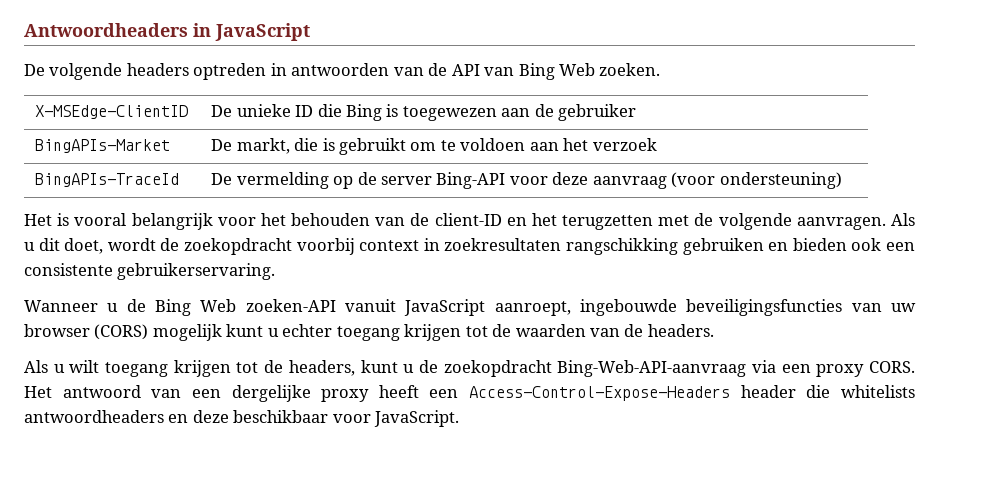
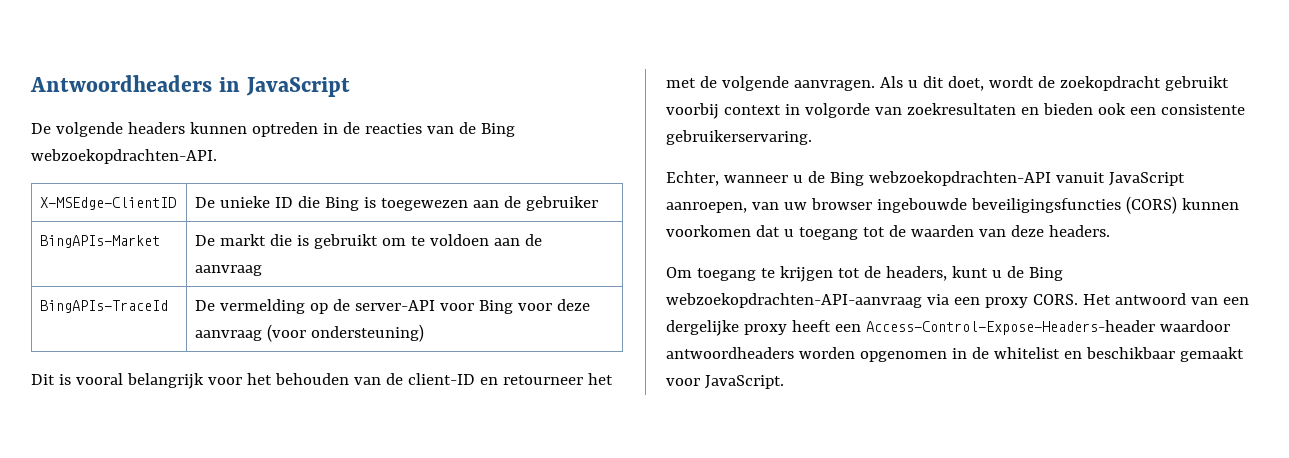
- De volgende headers optreden in antwoorden van de API van Bing Web zoeken.
+ De volgende headers kunnen optreden in de reacties van de Bing webzoekopdrachten-API.
- BingAPIs-Market | De markt, die is gebruikt om te voldoen aan het verzoek
+ BingAPIs-Market | De markt die is gebruikt om te voldoen aan de aanvraag
- BingAPIs-TraceId | De vermelding op de server Bing-API voor deze aanvraag (voor ondersteuning)
+ BingAPIs-TraceId | De vermelding op de server-API voor Bing voor deze aanvraag (voor ondersteuning)
- Het is vooral belangrijk voor het behouden van de client-ID en het terugzetten met de volgende aanvragen.
+ Dit is vooral belangrijk voor het behouden van de client-ID en retourneer het met de volgende aanvragen.
- Als u dit doet, wordt de zoekopdracht voorbij context in zoekresultaten rangschikking gebruiken en bieden ook een consistente gebruikerservaring.
+ Als u dit doet, wordt de zoekopdracht gebruikt voorbij context in volgorde van zoekresultaten en bieden ook een consistente gebruikerservaring.
- Wanneer u de Bing Web zoeken-API vanuit JavaScript aanroept, ingebouwde beveiligingsfuncties van uw browser (CORS) mogelijk kunt u echter toegang krijgen tot de waarden van de headers.
+ Echter, wanneer u de Bing webzoekopdrachten-API vanuit JavaScript aanroepen, van uw browser ingebouwde beveiligingsfuncties (CORS) kunnen voorkomen dat u toegang tot de waarden van deze headers.
- Als u wilt toegang krijgen tot de headers, kunt u de zoekopdracht Bing-Web-API-aanvraag via een proxy CORS.
+ Om toegang te krijgen tot de headers, kunt u de Bing webzoekopdrachten-API-aanvraag via een proxy CORS.
- Het antwoord van een dergelijke proxy heeft een Access-Control-Expose-Headers header die whitelists antwoordheaders en deze beschikbaar voor JavaScript.
+ Het antwoord van een dergelijke proxy heeft een Access-Control-Expose-Headers-header waardoor antwoordheaders worden opgenomen in de whitelist en beschikbaar gemaakt voor JavaScript.

